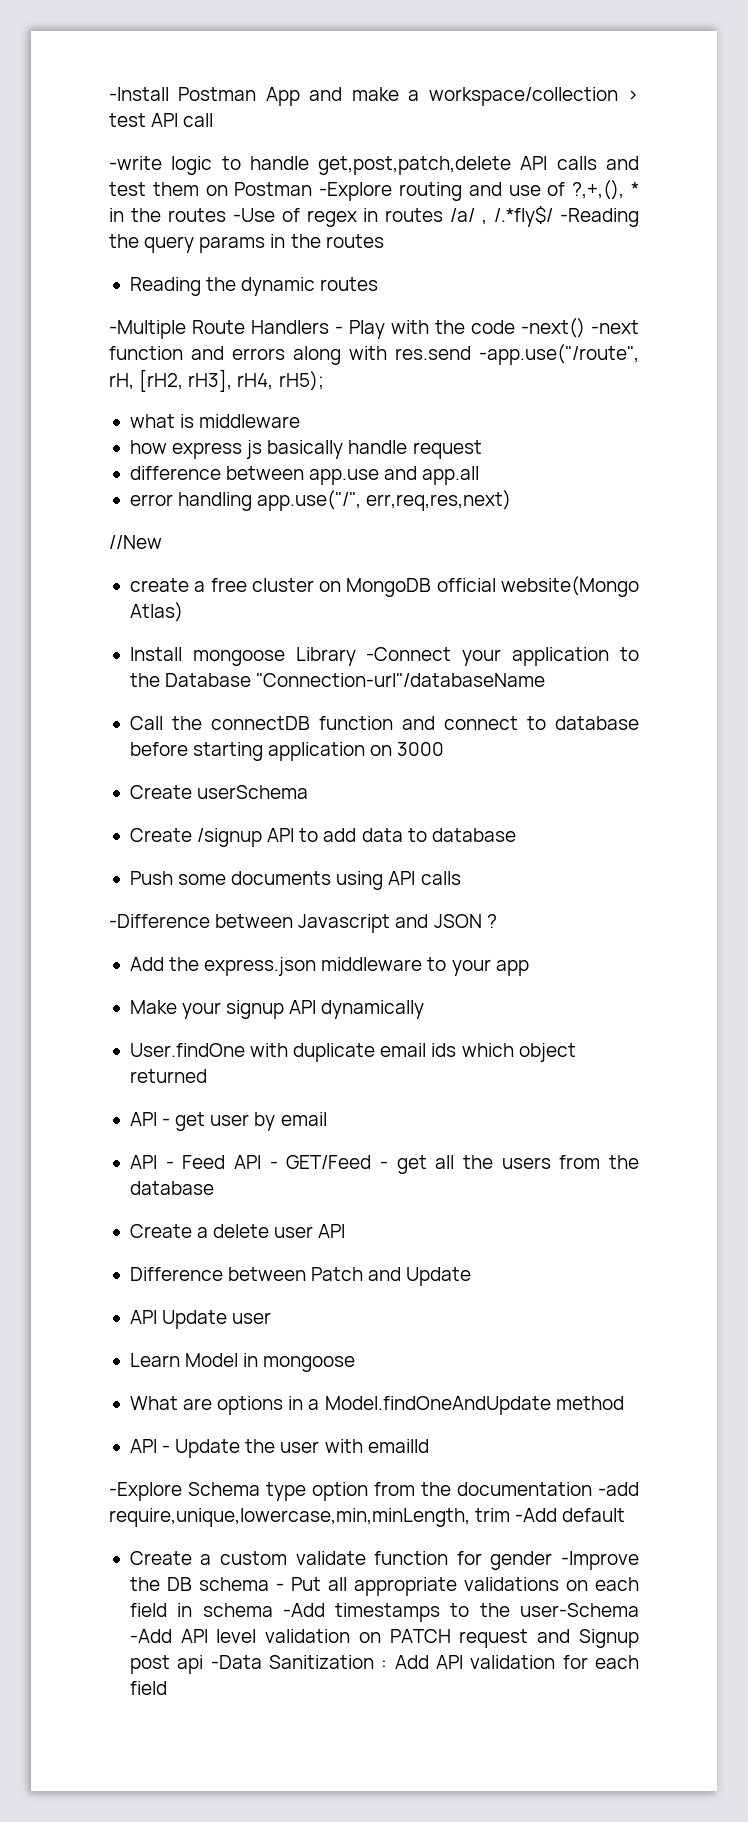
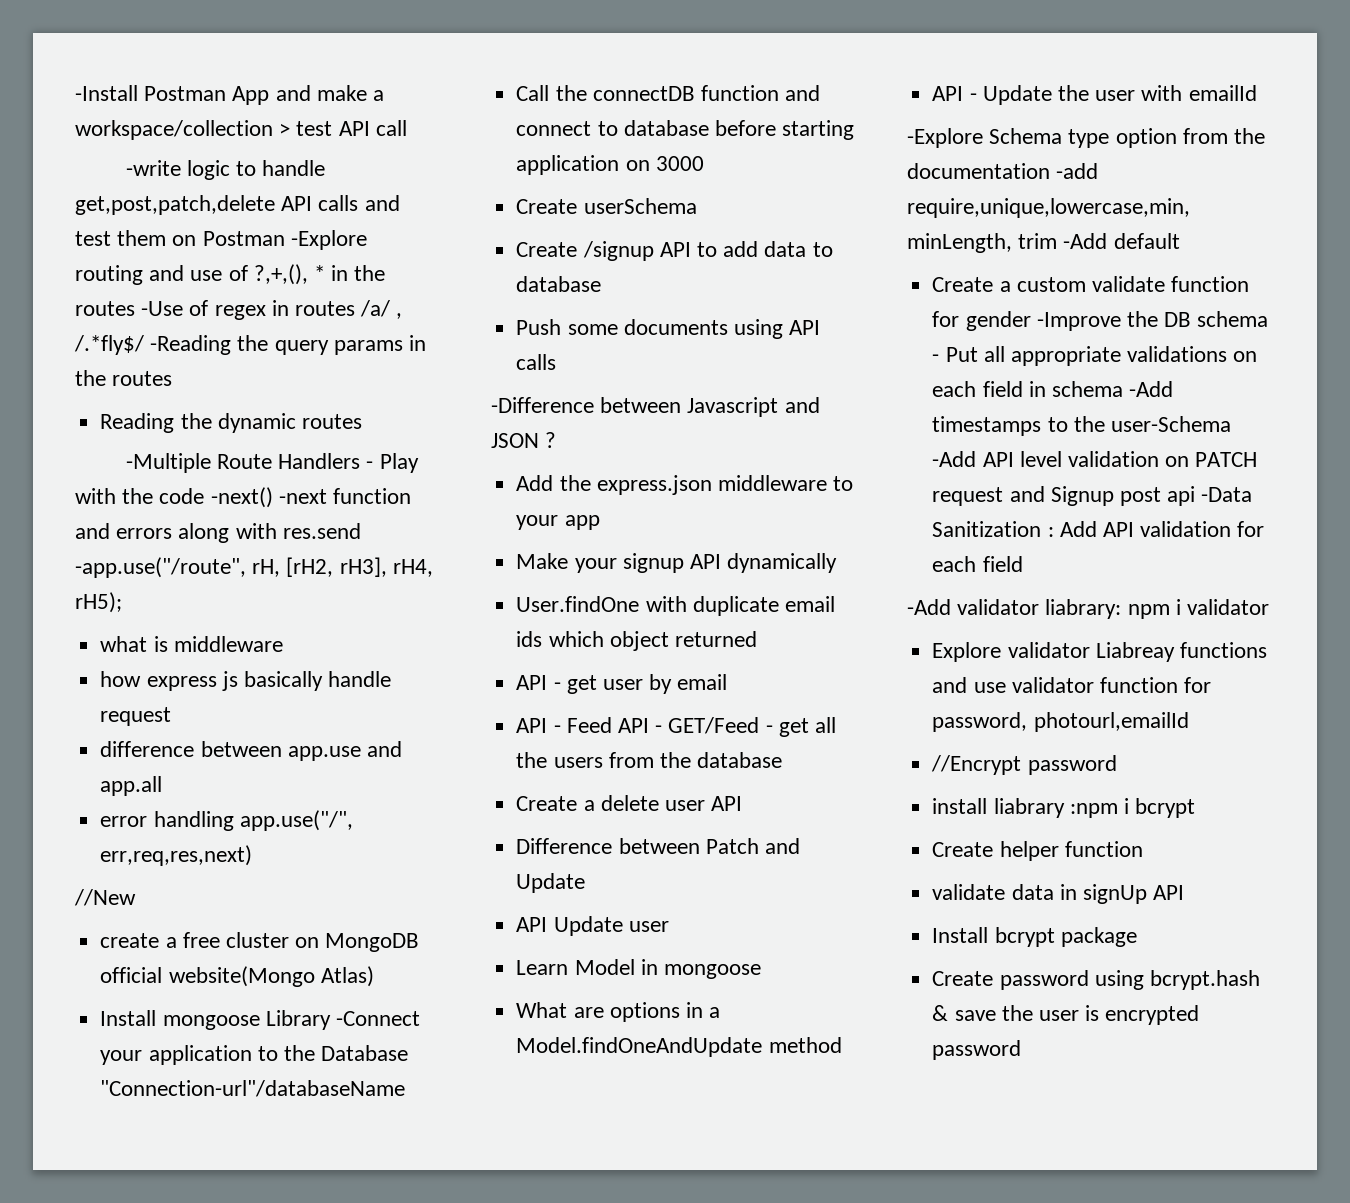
+ -Add validator liabrary: npm i validator
+ Explore validator Liabreay functions and use validator function for password, photourl,emailId
+ //Encrypt password
+ install liabrary :npm i bcrypt
+ Create helper function
+ validate data in signUp API
+ Install bcrypt package
+ Create password using bcrypt.hash & save the user is encrypted password

